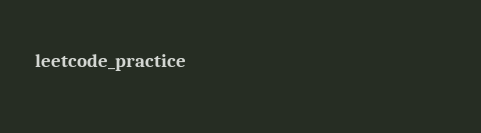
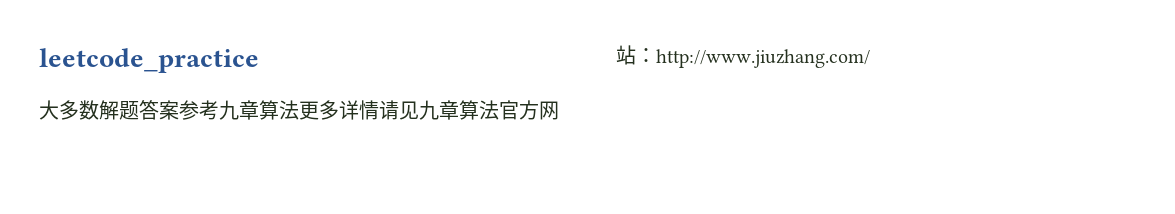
+ 大多数解题答案参考九章算法更多详情请见九章算法官方网站：http://www.jiuzhang.com/

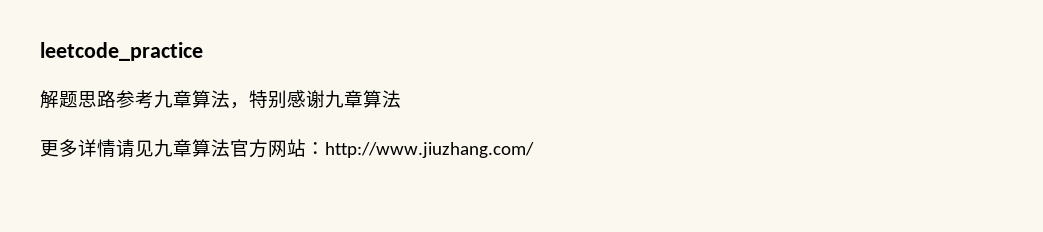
- 大多数解题答案参考九章算法更多详情请见九章算法官方网站：http://www.jiuzhang.com/
+ 解题思路参考九章算法，特别感谢九章算法
+ 更多详情请见九章算法官方网站：http://www.jiuzhang.com/

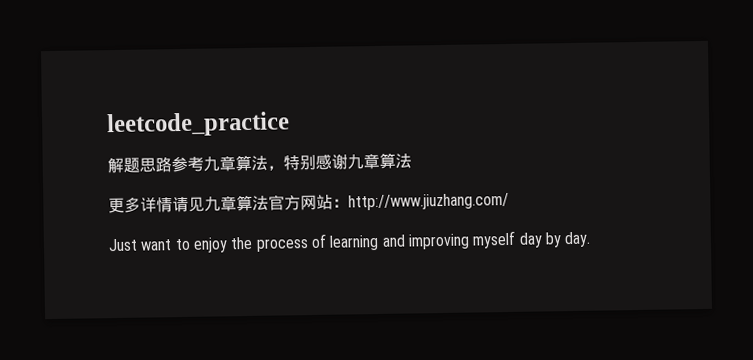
+ Just want to enjoy the process of learning and improving myself day by day.

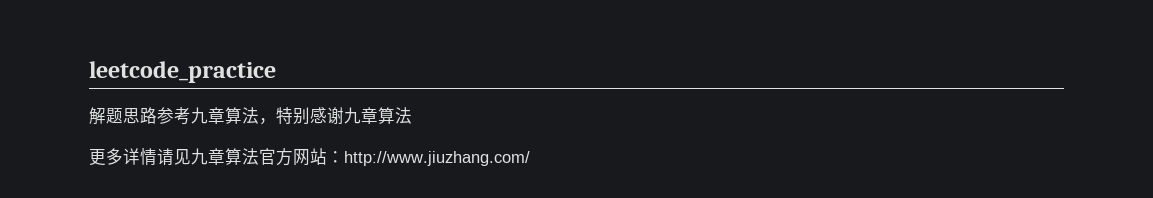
- Just want to enjoy the process of learning and improving myself day by day.

